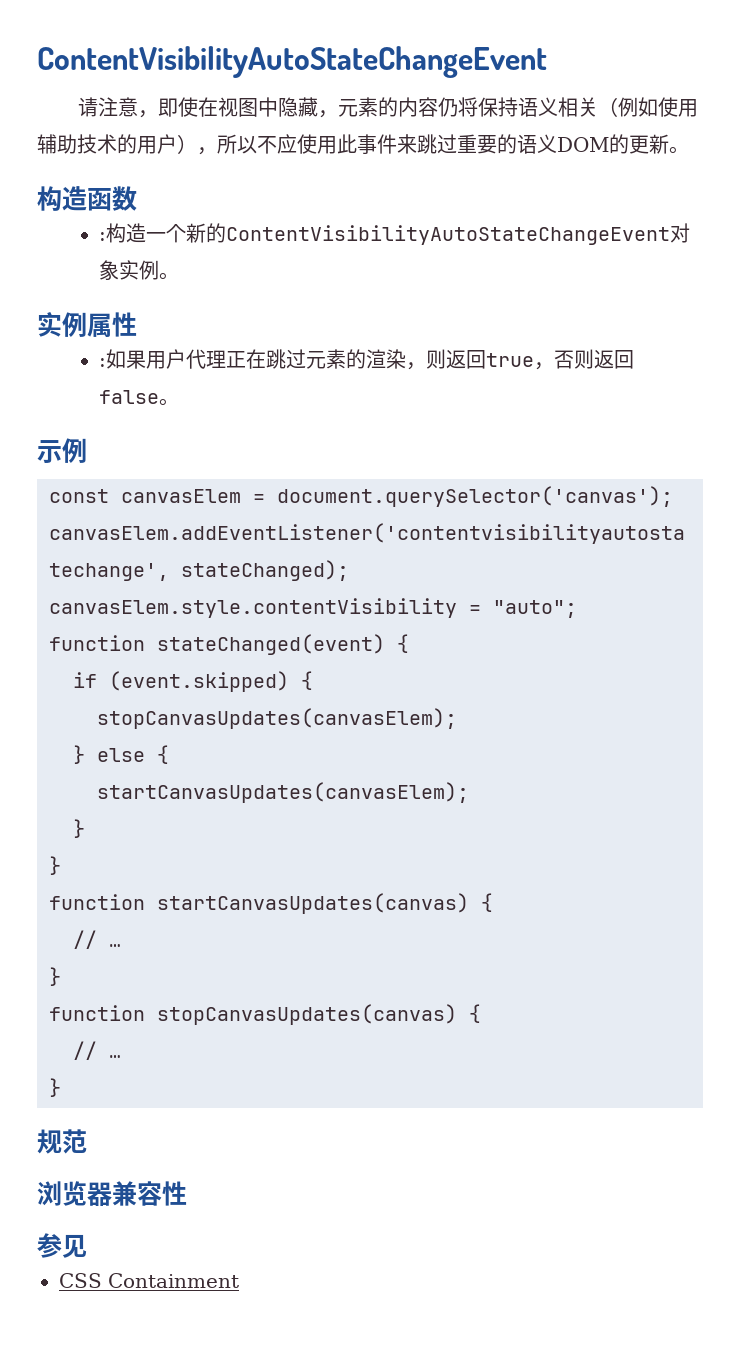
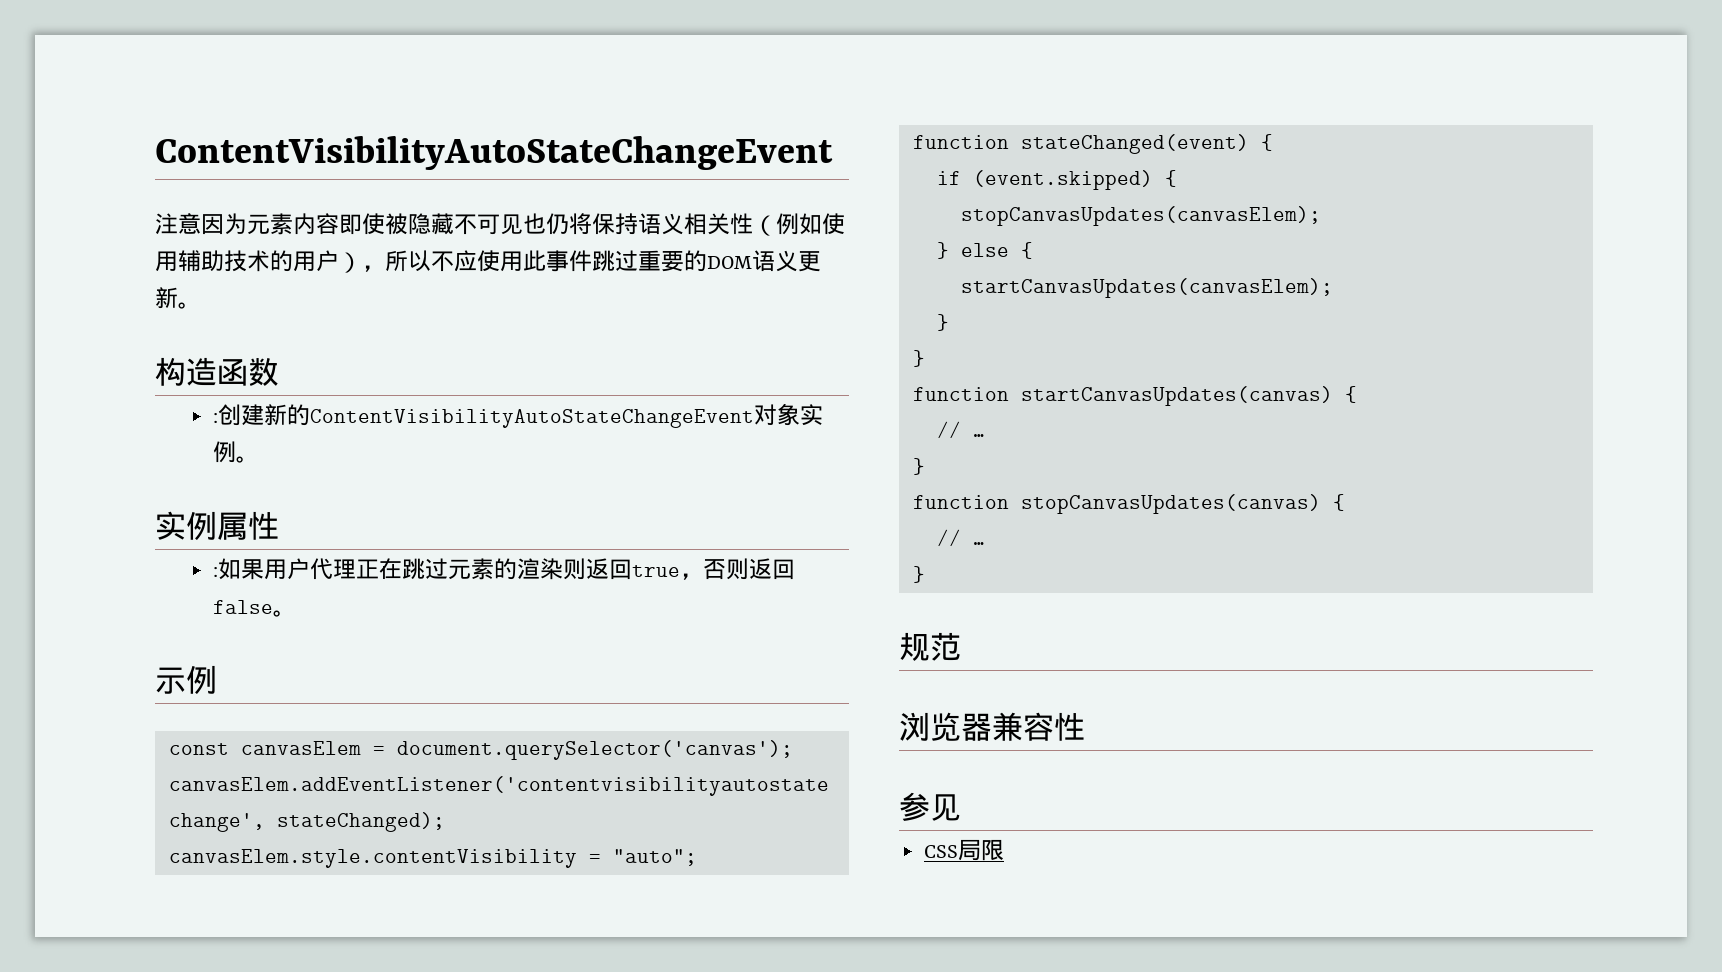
- 请注意，即使在视图中隐藏，元素的内容仍将保持语义相关（例如使用辅助技术的用户），所以不应使用此事件来跳过重要的语义DOM的更新。
+ 注意因为元素内容即使被隐藏不可见也仍将保持语义相关性（例如使用辅助技术的用户），所以不应使用此事件跳过重要的DOM语义更新。
- :构造一个新的ContentVisibilityAutoStateChangeEvent对象实例。
+ :创建新的ContentVisibilityAutoStateChangeEvent对象实例。
- :如果用户代理正在跳过元素的渲染，则返回true，否则返回false。
+ :如果用户代理正在跳过元素的渲染则返回true，否则返回false。
- CSS Containment
+ CSS局限

